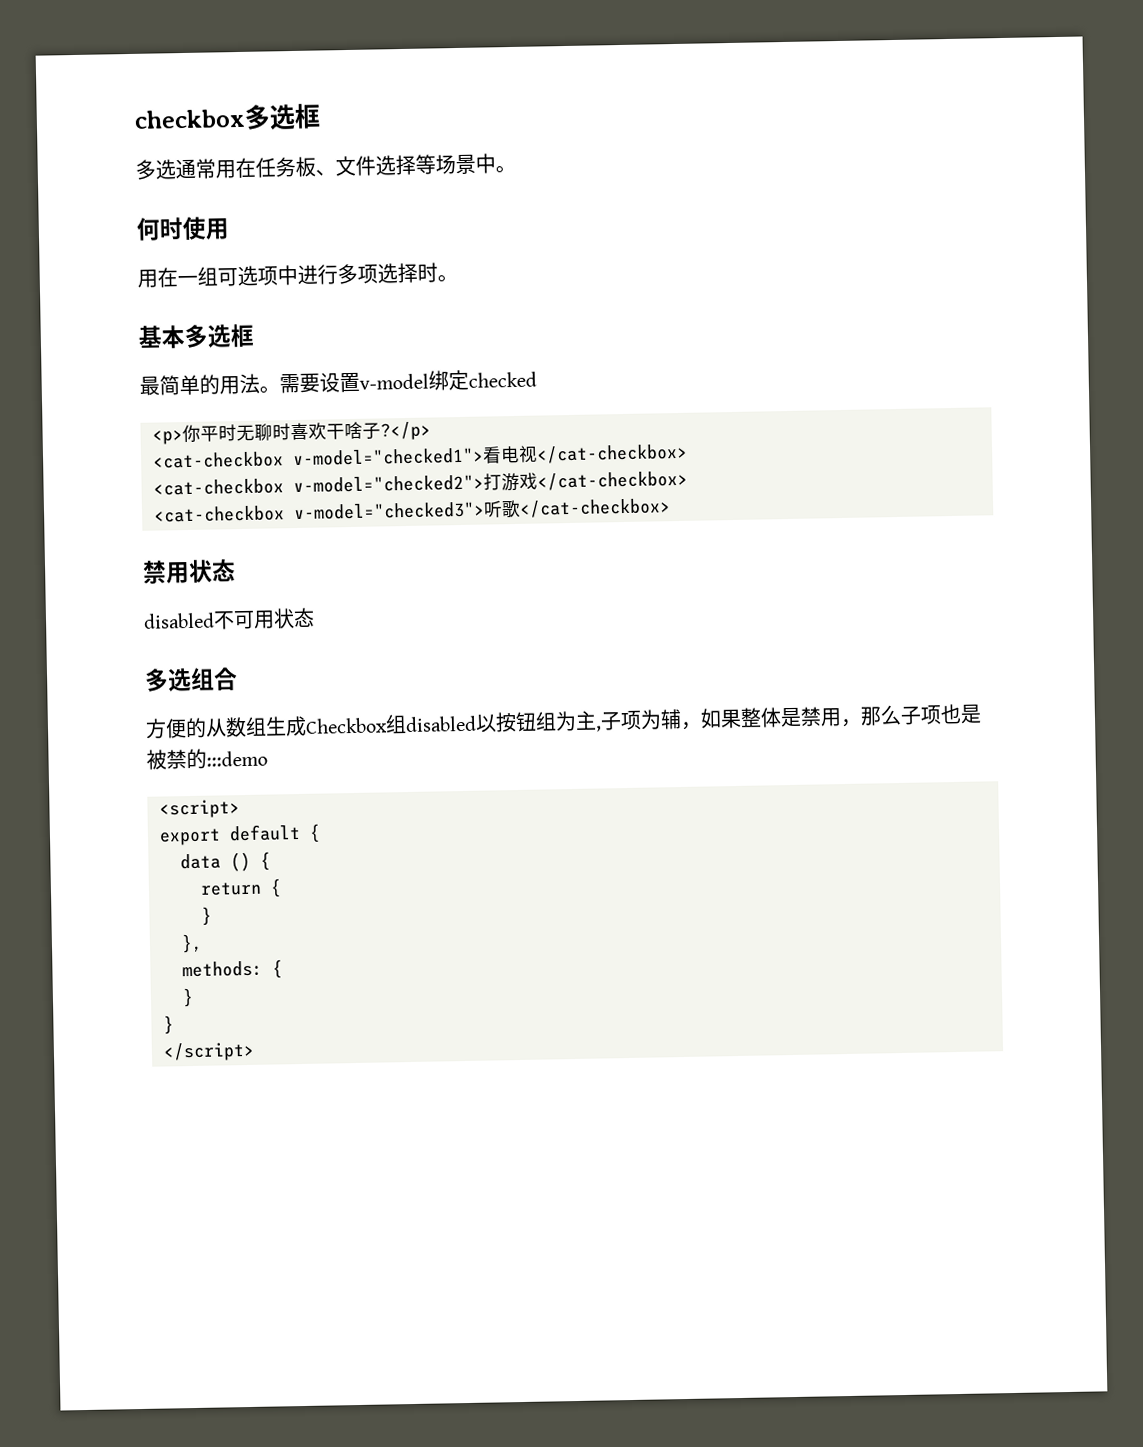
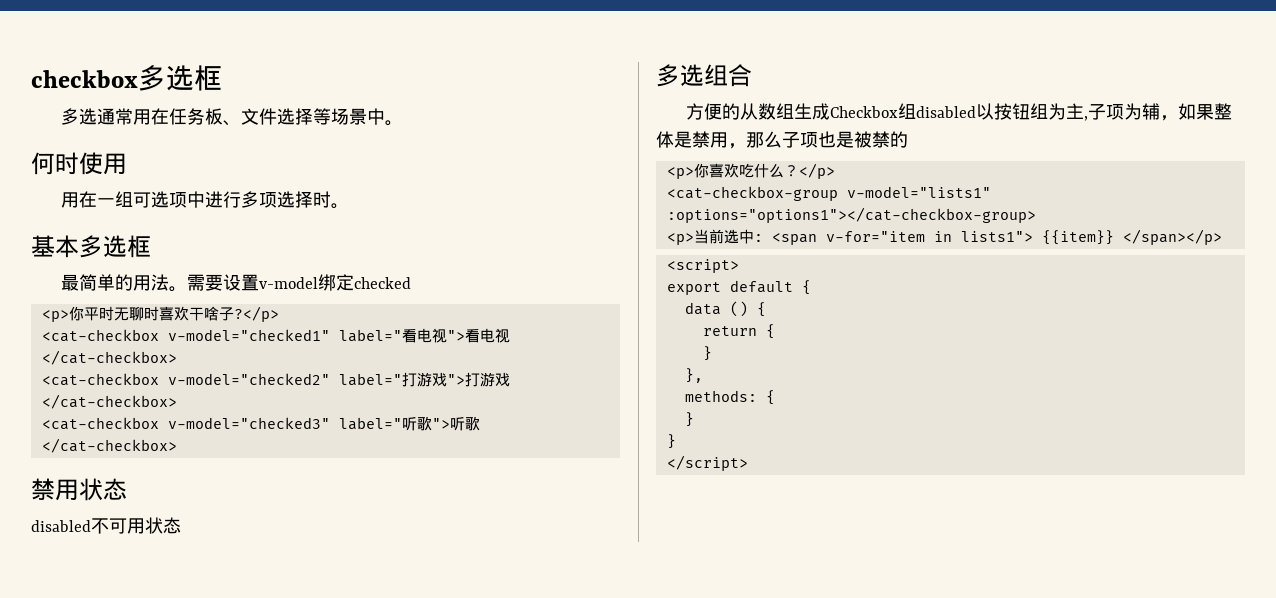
- <cat-checkbox v-model="checked1">看电视</cat-checkbox>
+ <cat-checkbox v-model="checked1" label="看电视">看电视</cat-checkbox>
- <cat-checkbox v-model="checked2">打游戏</cat-checkbox>
+ <cat-checkbox v-model="checked2" label="打游戏">打游戏</cat-checkbox>
- <cat-checkbox v-model="checked3">听歌</cat-checkbox>
+ <cat-checkbox v-model="checked3" label="听歌">听歌</cat-checkbox>
- 方便的从数组生成Checkbox组disabled以按钮组为主,子项为辅，如果整体是禁用，那么子项也是被禁的:::demo
+ 方便的从数组生成Checkbox组disabled以按钮组为主,子项为辅，如果整体是禁用，那么子项也是被禁的
+ <p>你喜欢吃什么？</p>
+ <cat-checkbox-group v-model="lists1" :options="options1"></cat-checkbox-group>
+ <p>当前选中: <span v-for="item in lists1"> {{item}} </span></p>

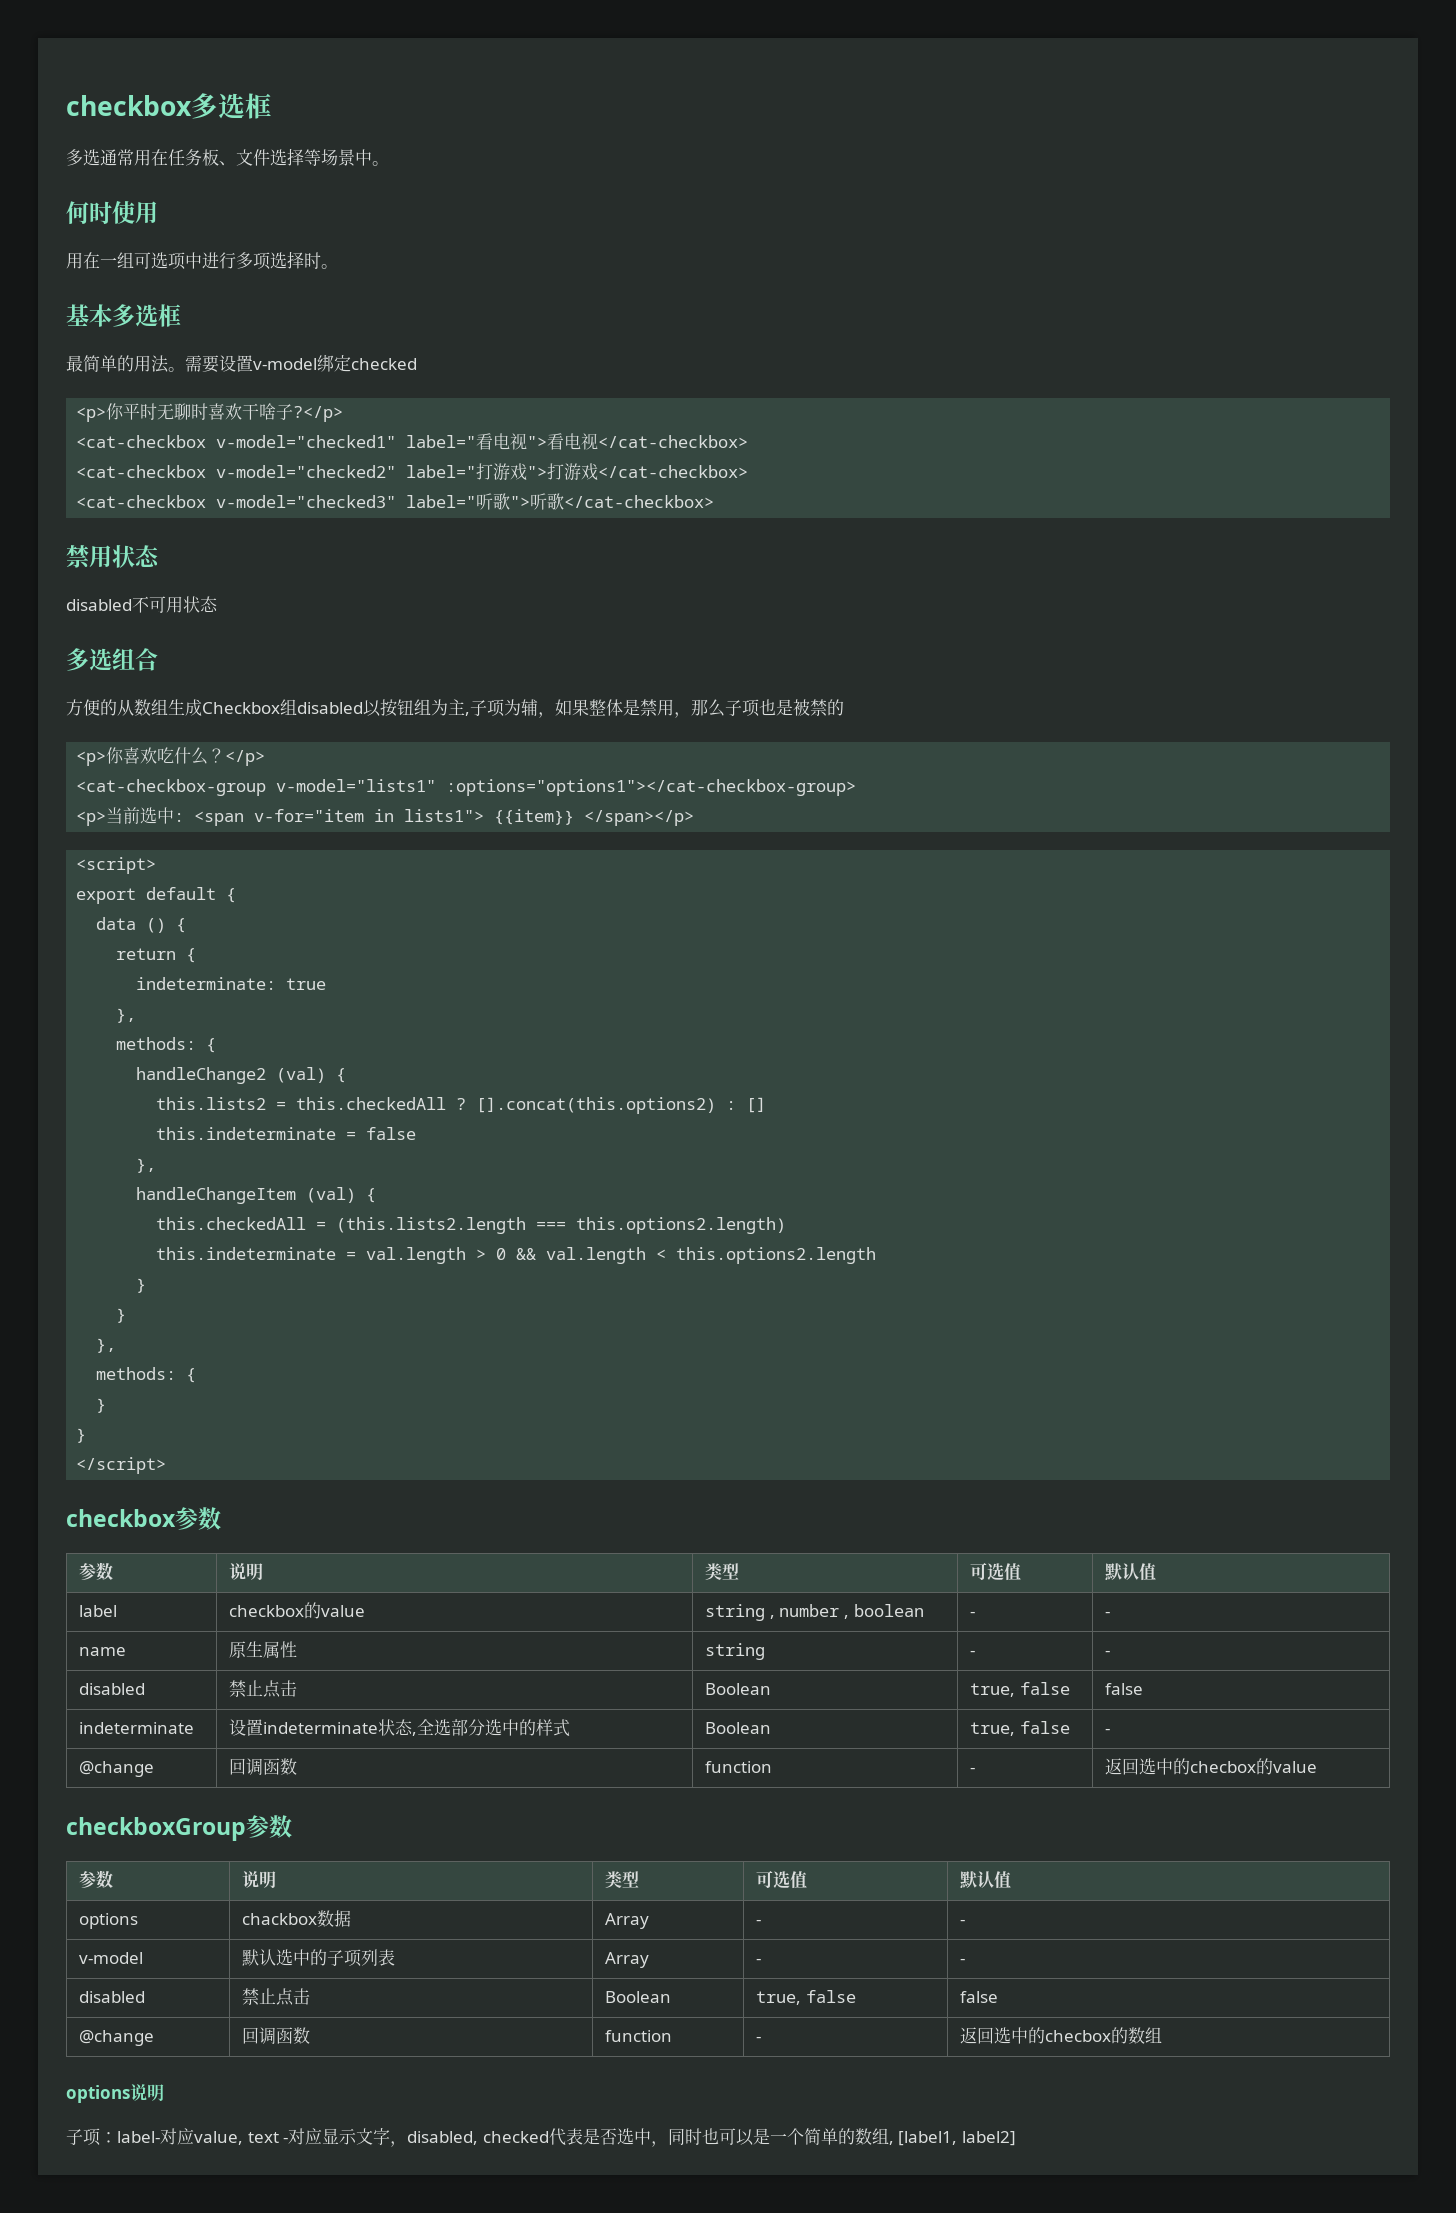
+ indeterminate: true
+ },
+ methods: {
+ handleChange2 (val) {
+ this.lists2 = this.checkedAll ? [].concat(this.options2) : []
+ this.indeterminate = false
+ },
+ handleChangeItem (val) {
+ this.checkedAll = (this.lists2.length === this.options2.length)
+ this.indeterminate = val.length > 0 && val.length < this.options2.length
+ }
+ checkbox参数
+ 参数 | 说明 | 类型 | 可选值 | 默认值
+ label | checkbox的value | string , number , boolean | - | -
+ name | 原生属性 | string | - | -
+ disabled | 禁止点击 | Boolean | true, false | false
+ indeterminate | 设置indeterminate状态,全选部分选中的样式 | Boolean | true, false | -
+ @change | 回调函数 | function | - | 返回选中的checbox的value
+ checkboxGroup参数
+ 参数 | 说明 | 类型 | 可选值 | 默认值
+ options | chackbox数据 | Array | - | -
+ v-model | 默认选中的子项列表 | Array | - | -
+ disabled | 禁止点击 | Boolean | true, false | false
+ @change | 回调函数 | function | - | 返回选中的checbox的数组
+ options说明
+ 子项：label-对应value, text -对应显示文字，disabled, checked代表是否选中，同时也可以是一个简单的数组, [label1, label2]

